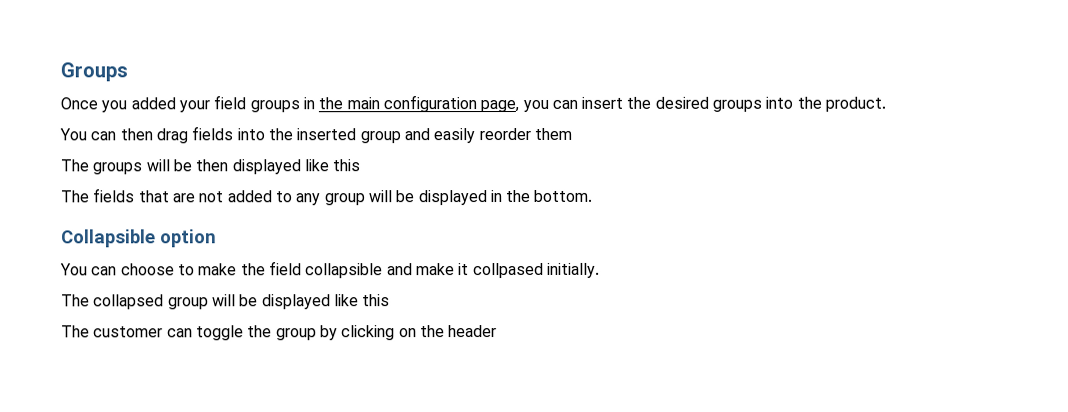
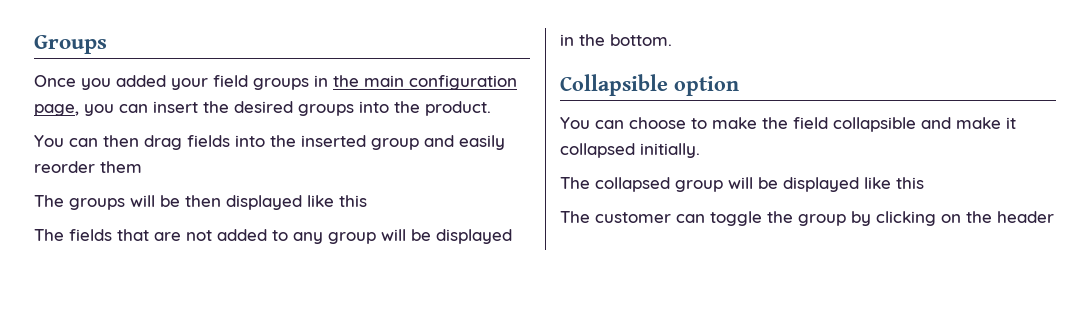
- You can choose to make the field collapsible and make it collpased initially.
+ You can choose to make the field collapsible and make it collapsed initially.

